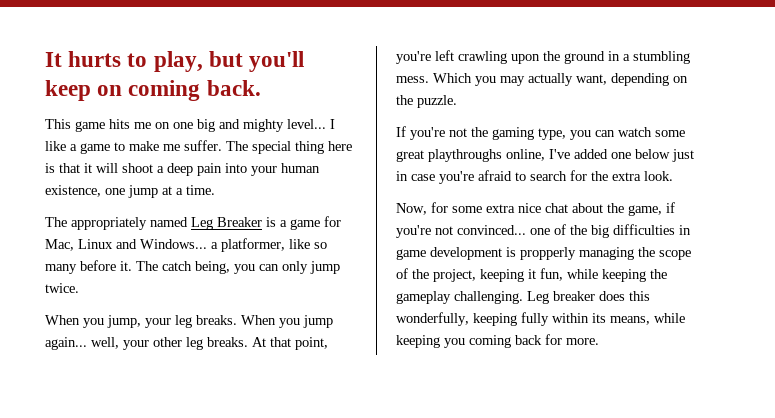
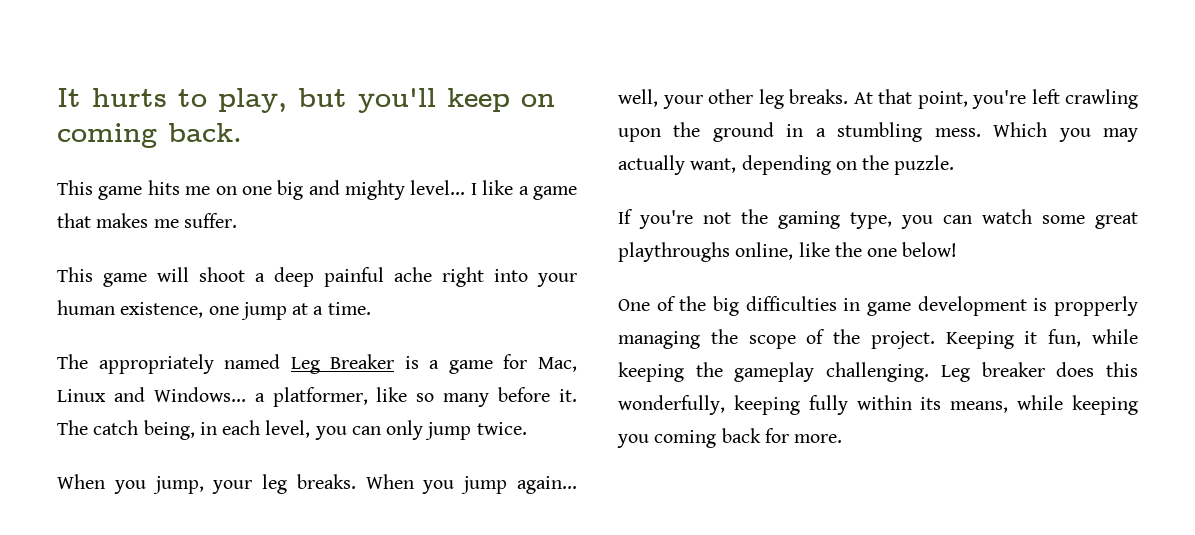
- I like a game to make me suffer. The special thing here is that it will shoot a deep pain into your human existence, one jump at a time.
+ I like a game that makes me suffer.
+ This game will shoot a deep painful ache right into your human existence, one jump at a time.
- The catch being, you can only jump twice.
+ The catch being, in each level, you can only jump twice.
- If you're not the gaming type, you can watch some great playthroughs online, I've added one below just in case you're afraid to search for the extra look.
- Now, for some extra nice chat about the game, if you're not convinced... one of the big difficulties in game development is propperly managing the scope of the project, keeping it fun, while keeping the gameplay challenging.
+ If you're not the gaming type, you can watch some great playthroughs online, like the one below!
+ One of the big difficulties in game development is propperly managing the scope of the project. Keeping it fun, while keeping the gameplay challenging.

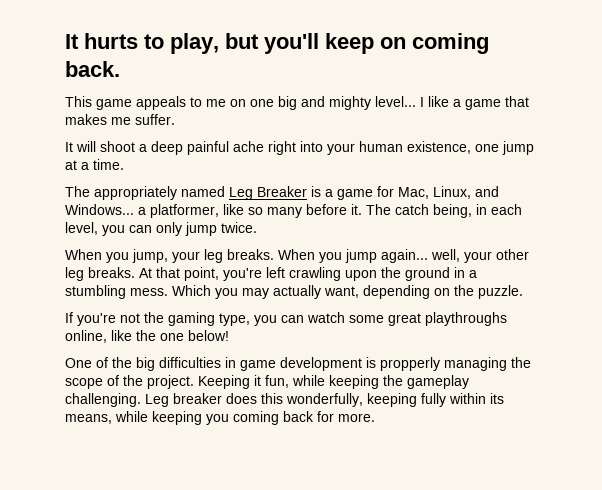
- This game hits me on one big and mighty level...
+ This game appeals to me on one big and mighty level...
- This game will shoot a deep painful ache right into your human existence, one jump at a time.
+ It will shoot a deep painful ache right into your human existence, one jump at a time.
- The appropriately named Leg Breaker is a game for Mac, Linux and Windows... a platformer, like so many before it.
+ The appropriately named Leg Breaker is a game for Mac, Linux, and Windows... a platformer, like so many before it.

